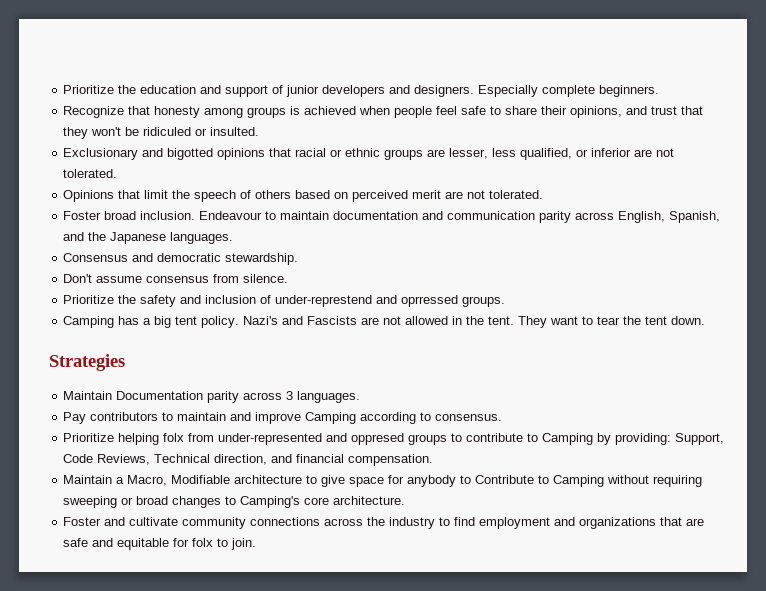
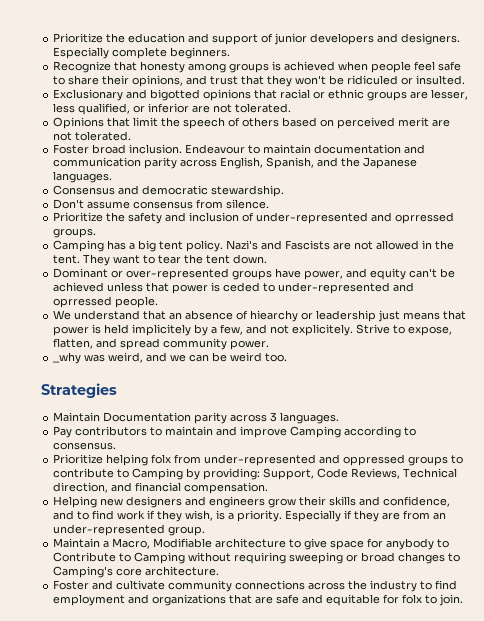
- Prioritize the safety and inclusion of under-represtend and oprressed groups.
+ Prioritize the safety and inclusion of under-represented and oprressed groups.
+ Dominant or over-represented groups have power, and equity can't be achieved unless that power is ceded to under-represented and oprressed people.
+ We understand that an absence of hiearchy or leadership just means that power is held implicitely by a few, and not explicitely. Strive to expose, flatten, and spread community power.
+ _why was weird, and we can be weird too.
- Prioritize helping folx from under-represented and oppresed groups to contribute to Camping by providing: Support, Code Reviews, Technical direction, and financial compensation.
+ Prioritize helping folx from under-represented and oppressed groups to contribute to Camping by providing: Support, Code Reviews, Technical direction, and financial compensation.
+ Helping new designers and engineers grow their skills and confidence, and to find work if they wish, is a priority. Especially if they are from an under-represented group.

